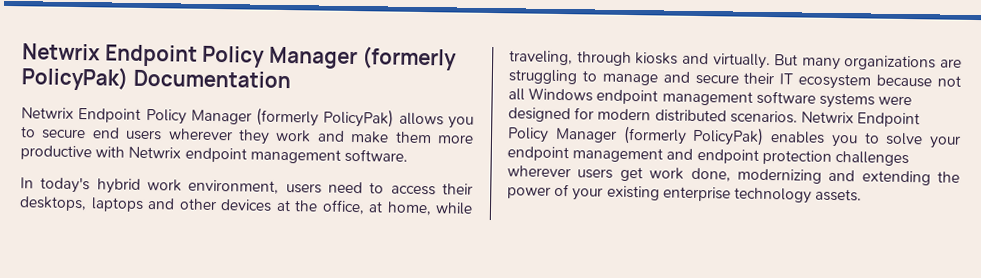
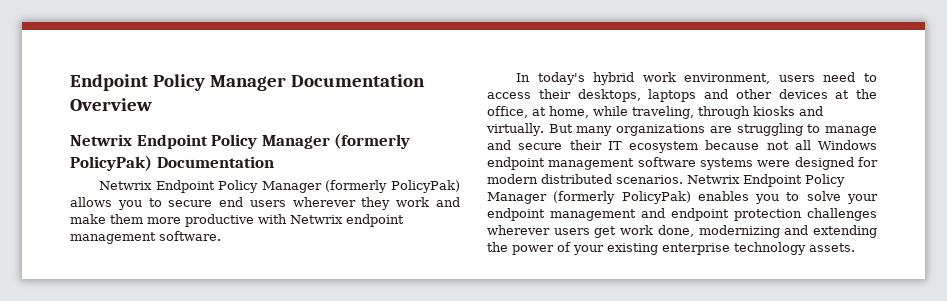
+ Endpoint Policy Manager Documentation Overview

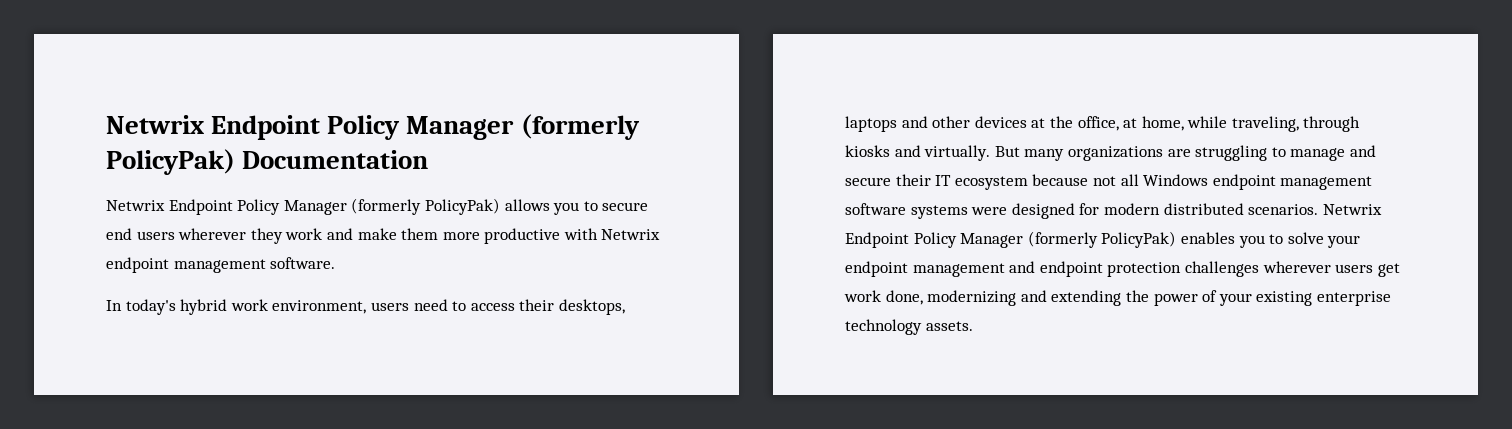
- Endpoint Policy Manager Documentation Overview

